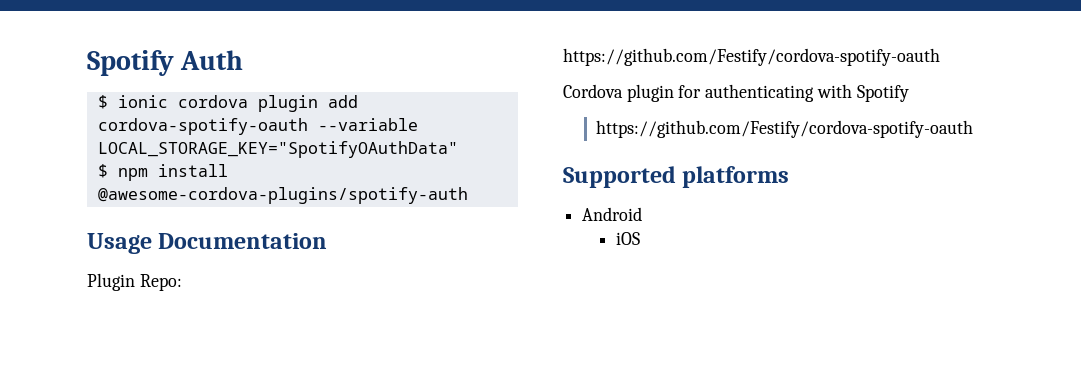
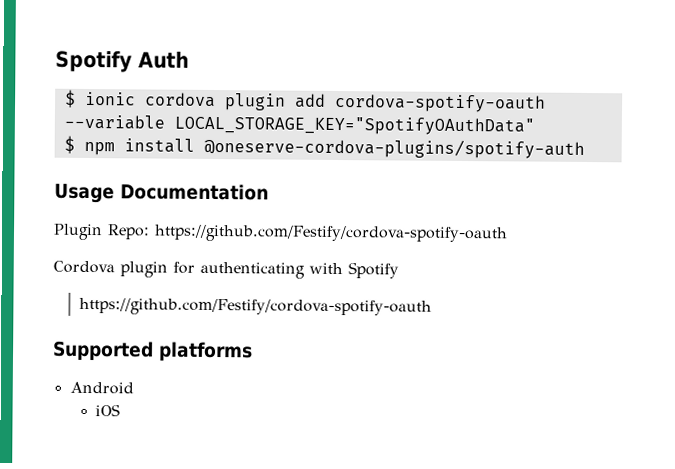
- $ npm install @awesome-cordova-plugins/spotify-auth
+ $ npm install @oneserve-cordova-plugins/spotify-auth

